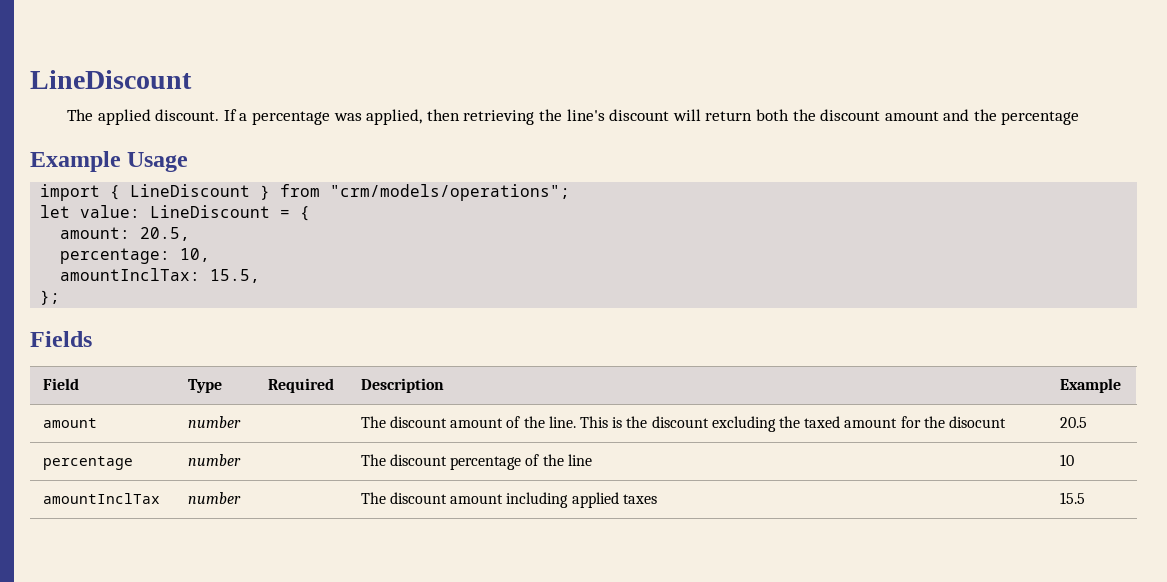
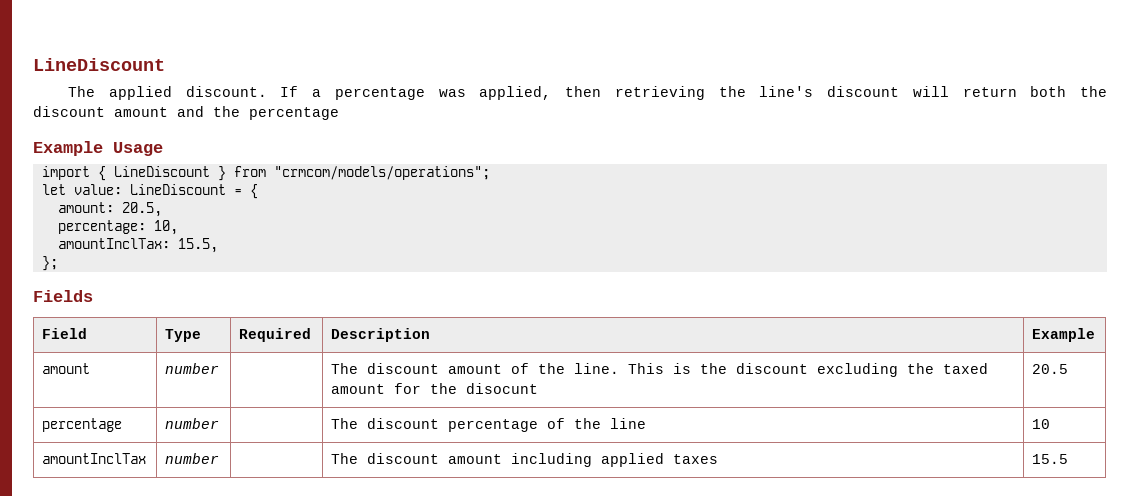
- import { LineDiscount } from "crm/models/operations";
+ import { LineDiscount } from "crmcom/models/operations";

